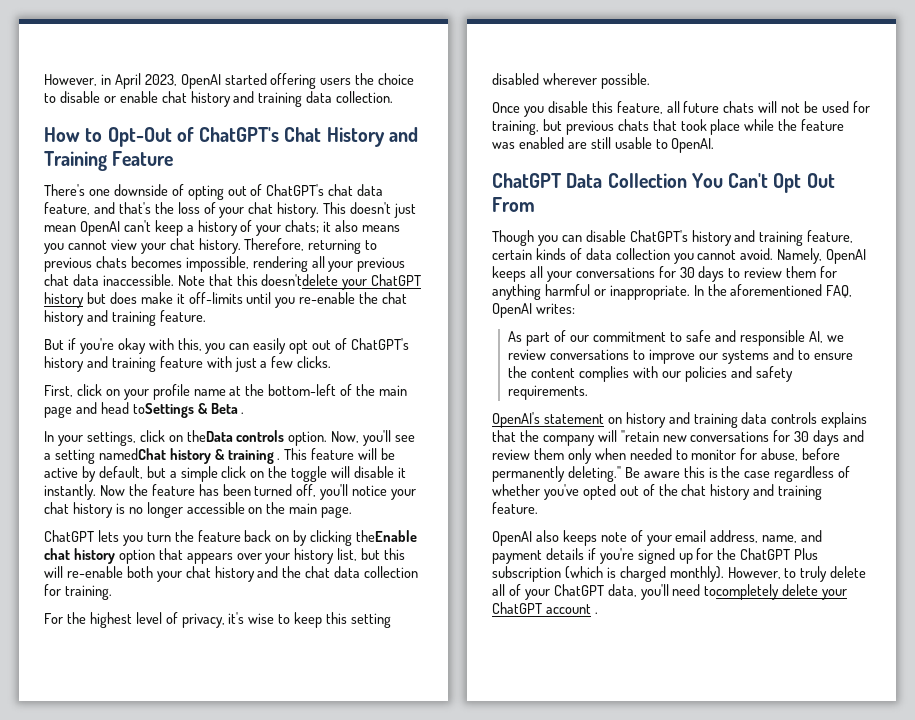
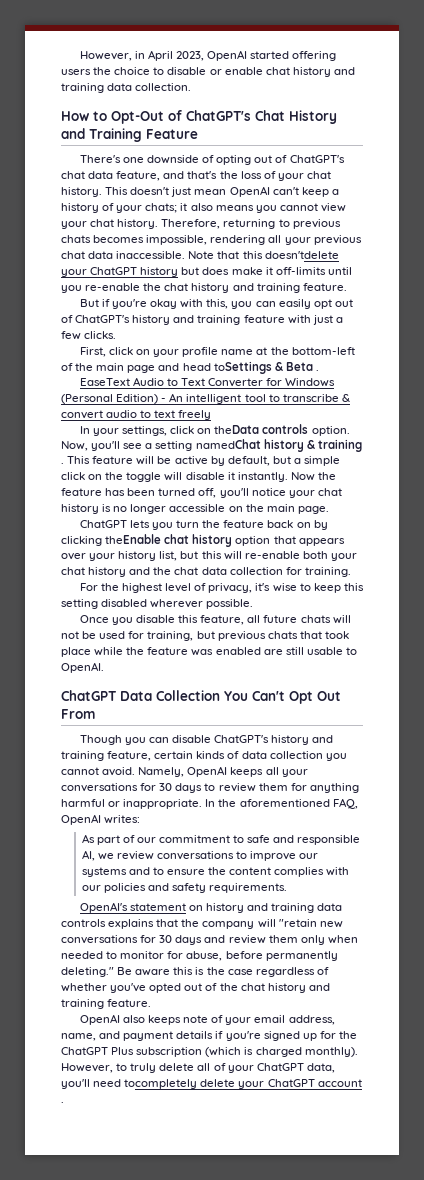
+ EaseText Audio to Text Converter for Windows (Personal Edition) - An intelligent tool to transcribe & convert audio to text freely

